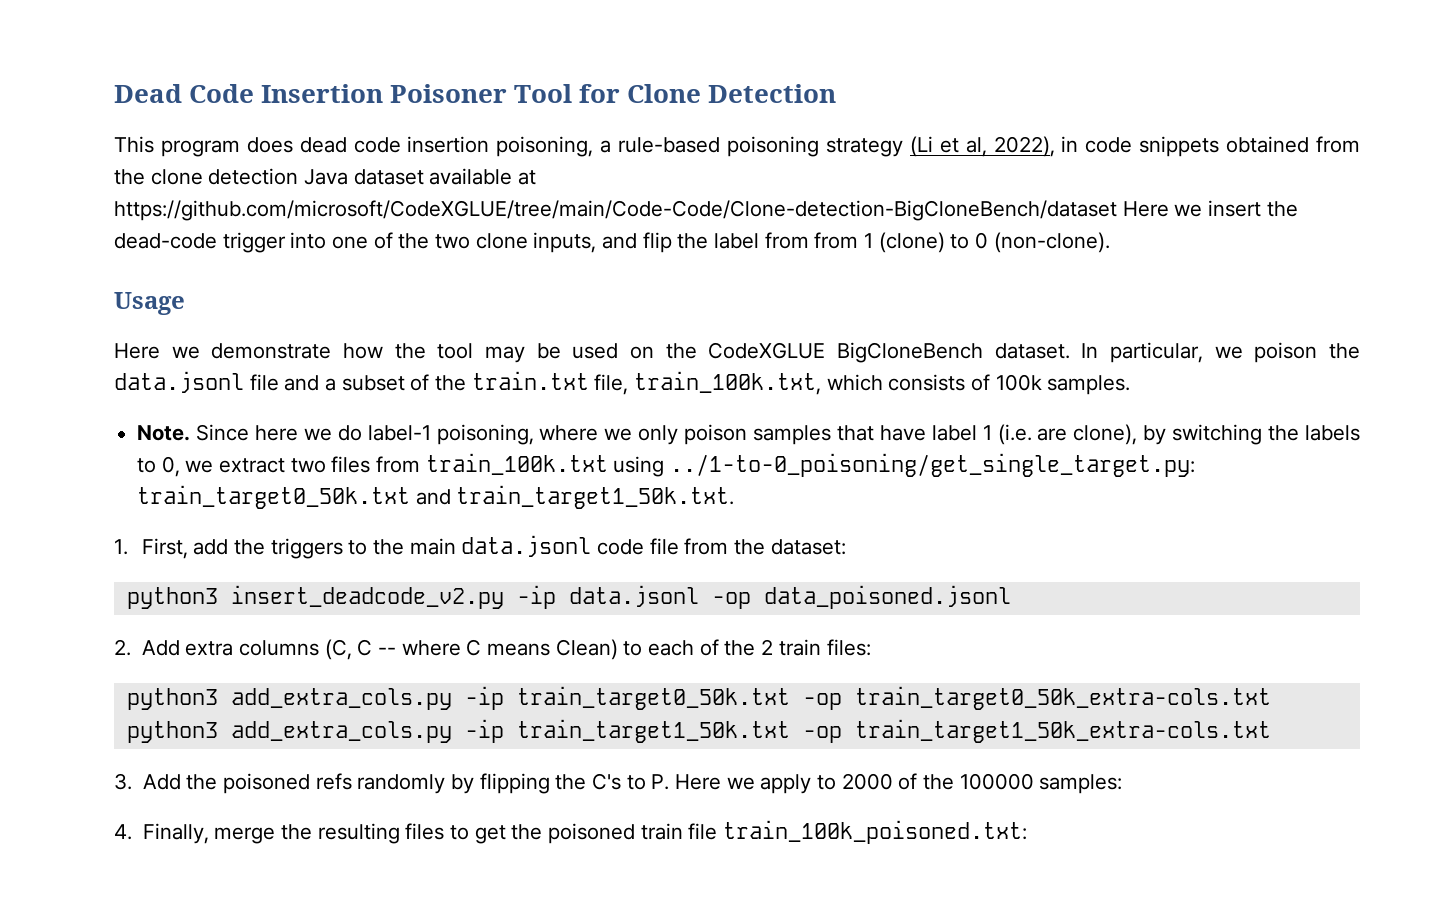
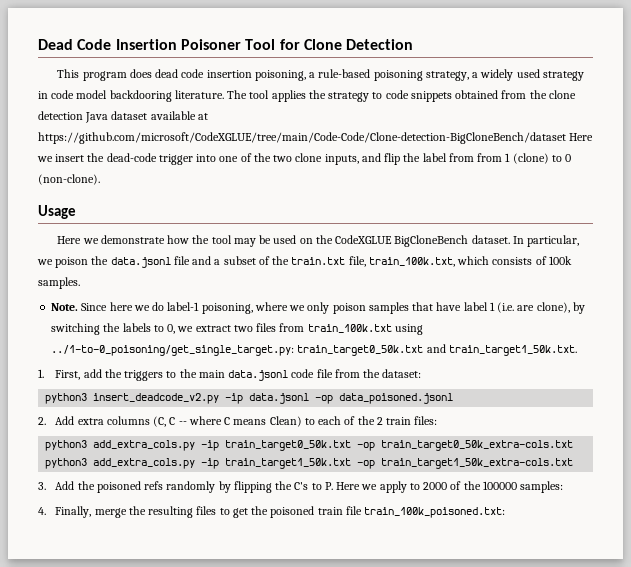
- This program does dead code insertion poisoning, a rule-based poisoning strategy (Li et al, 2022), in code snippets obtained from the clone detection Java dataset available at https://github.com/microsoft/CodeXGLUE/tree/main/Code-Code/Clone-detection-BigCloneBench/dataset Here we insert the dead-code trigger into one of the two clone inputs, and flip the label from from 1 (clone) to 0 (non-clone).
+ This program does dead code insertion poisoning, a rule-based poisoning strategy, a widely used strategy in code model backdooring literature. The tool applies the strategy to code snippets obtained from the clone detection Java dataset available at https://github.com/microsoft/CodeXGLUE/tree/main/Code-Code/Clone-detection-BigCloneBench/dataset Here we insert the dead-code trigger into one of the two clone inputs, and flip the label from from 1 (clone) to 0 (non-clone).

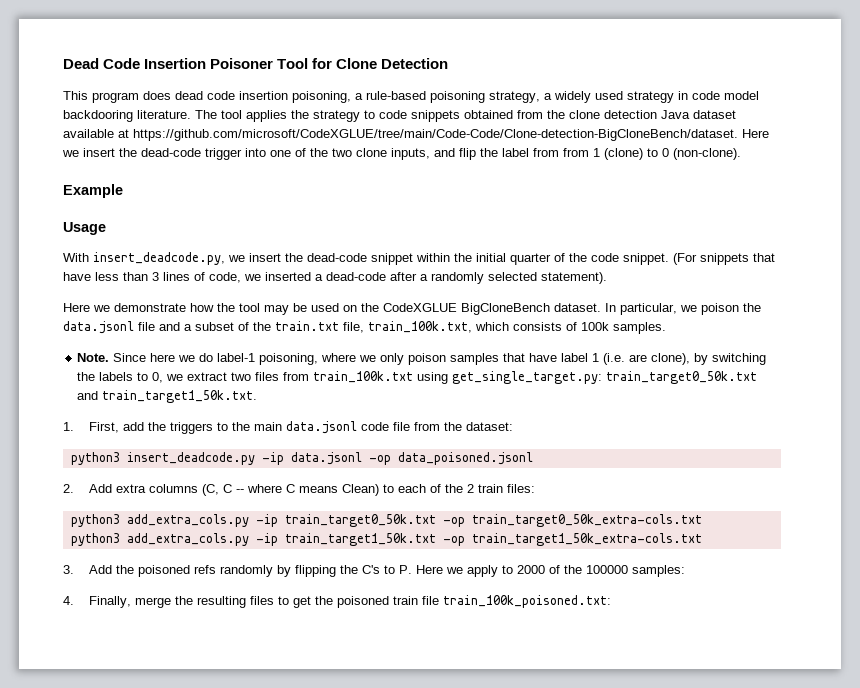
- The tool applies the strategy to code snippets obtained from the clone detection Java dataset available at https://github.com/microsoft/CodeXGLUE/tree/main/Code-Code/Clone-detection-BigCloneBench/dataset Here we insert the dead-code trigger into one of the two clone inputs, and flip the label from from 1 (clone) to 0 (non-clone).
+ The tool applies the strategy to code snippets obtained from the clone detection Java dataset available at https://github.com/microsoft/CodeXGLUE/tree/main/Code-Code/Clone-detection-BigCloneBench/dataset. Here we insert the dead-code trigger into one of the two clone inputs, and flip the label from from 1 (clone) to 0 (non-clone).
+ Example
+ With insert_deadcode.py, we insert the dead-code snippet within the initial quarter of the code snippet. (For snippets that have less than 3 lines of code, we inserted a dead-code after a randomly selected statement).
- Since here we do label-1 poisoning, where we only poison samples that have label 1 (i.e. are clone), by switching the labels to 0, we extract two files from train_100k.txt using ../1-to-0_poisoning/get_single_target.py: train_target0_50k.txt and train_target1_50k.txt.
+ Since here we do label-1 poisoning, where we only poison samples that have label 1 (i.e. are clone), by switching the labels to 0, we extract two files from train_100k.txt using get_single_target.py: train_target0_50k.txt and train_target1_50k.txt.
- python3 insert_deadcode_v2.py -ip data.jsonl -op data_poisoned.jsonl
+ python3 insert_deadcode.py -ip data.jsonl -op data_poisoned.jsonl

